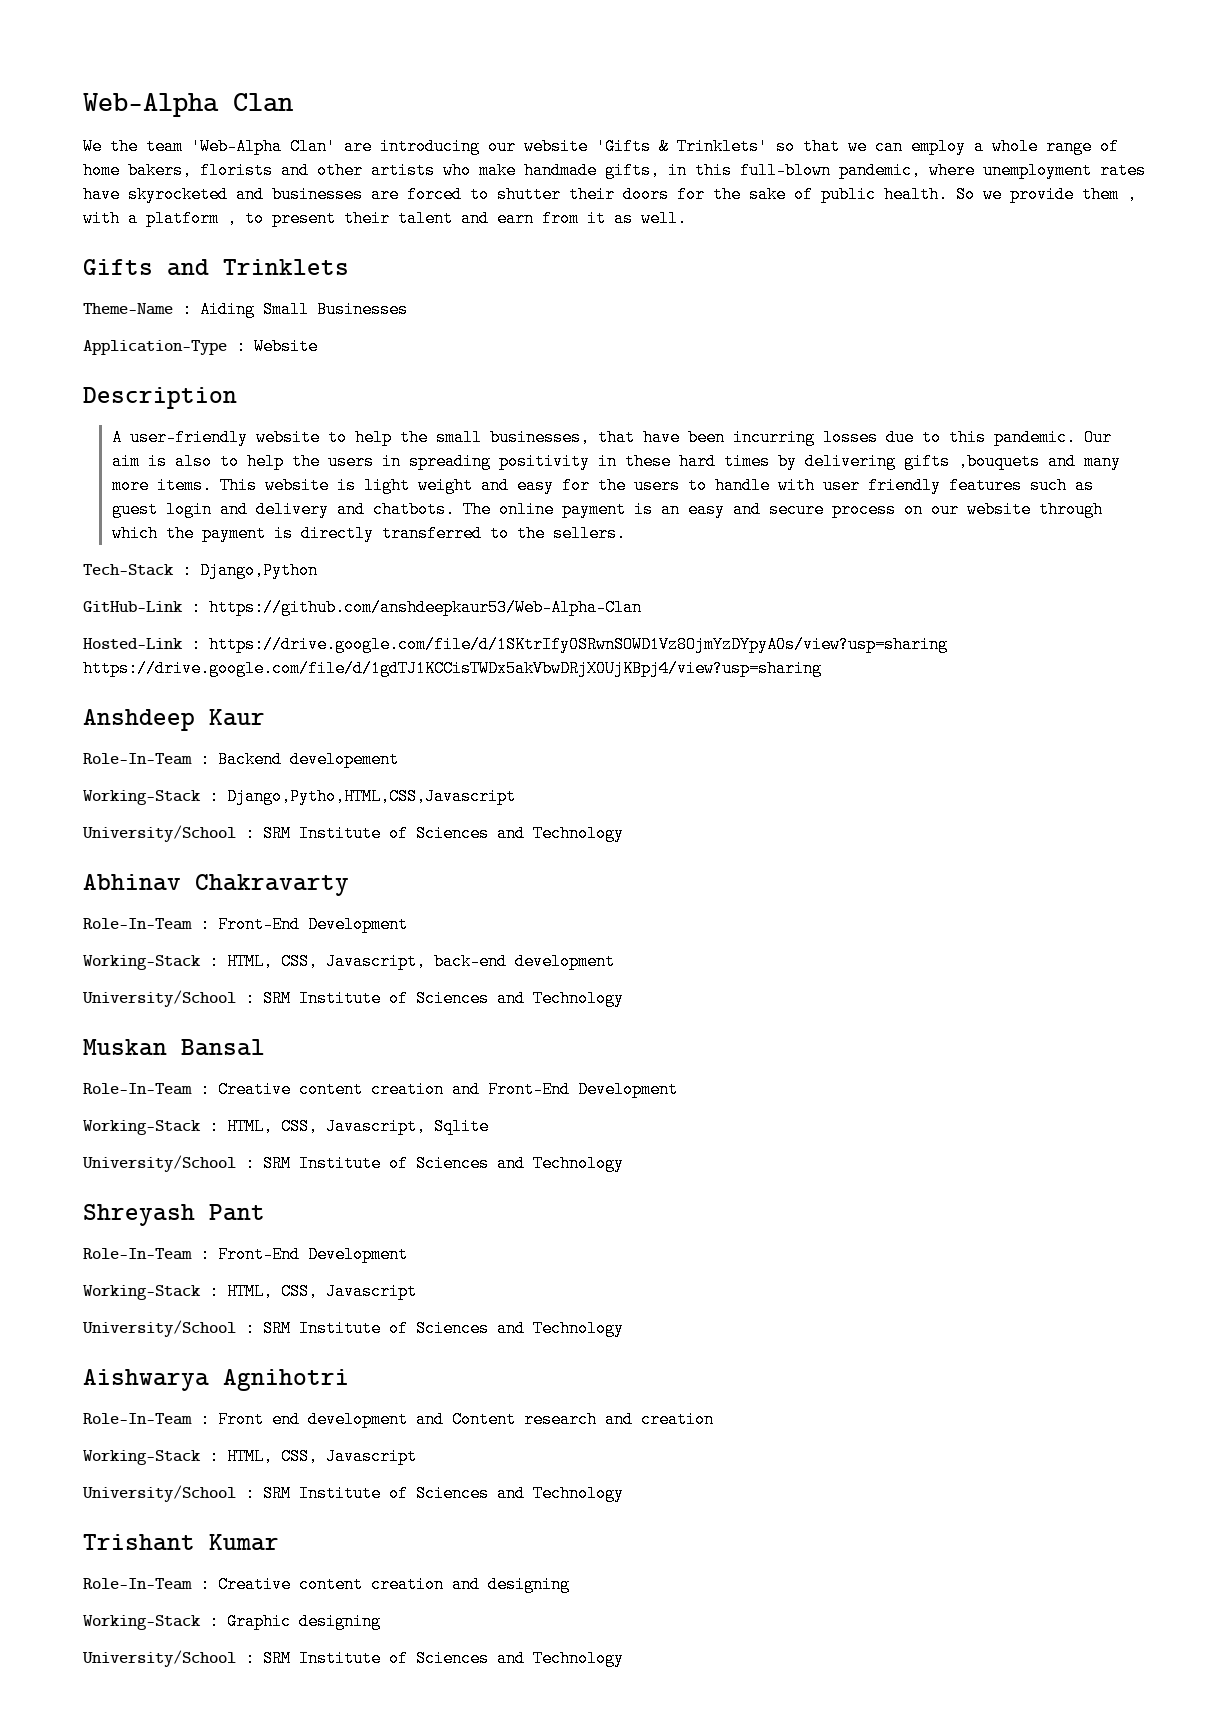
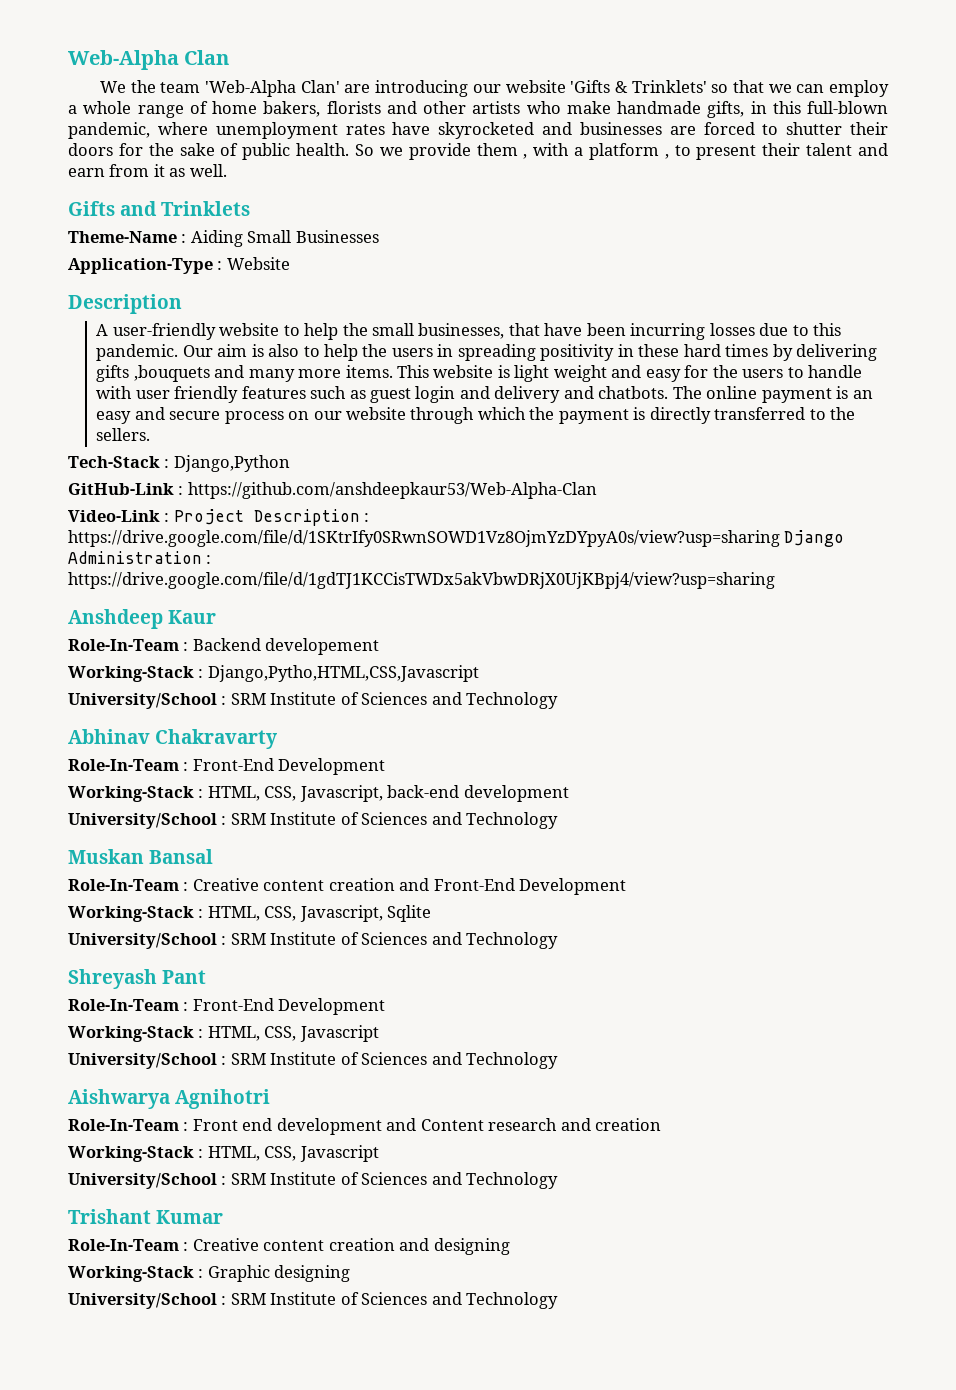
- Hosted-Link : https://drive.google.com/file/d/1SKtrIfy0SRwnSOWD1Vz8OjmYzDYpyA0s/view?usp=sharing https://drive.google.com/file/d/1gdTJ1KCCisTWDx5akVbwDRjX0UjKBpj4/view?usp=sharing
+ Video-Link : Project Description : https://drive.google.com/file/d/1SKtrIfy0SRwnSOWD1Vz8OjmYzDYpyA0s/view?usp=sharing Django Administration : https://drive.google.com/file/d/1gdTJ1KCCisTWDx5akVbwDRjX0UjKBpj4/view?usp=sharing

